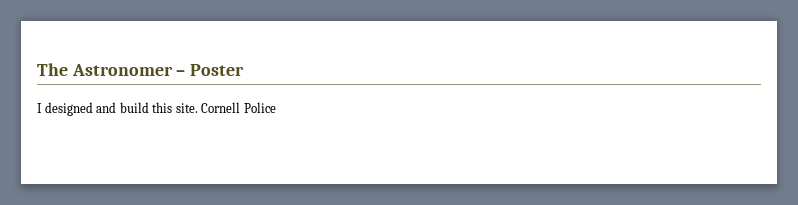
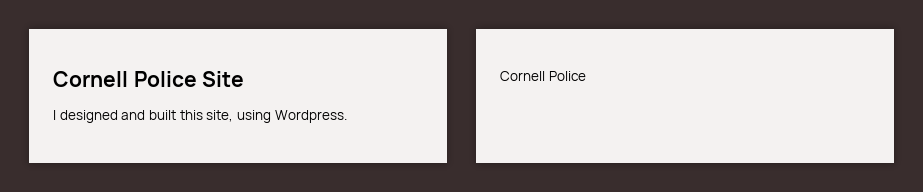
- The Astronomer – Poster
+ Cornell Police Site
- I designed and build this site. Cornell Police
+ I designed and built this site, using Wordpress.
+ Cornell Police

